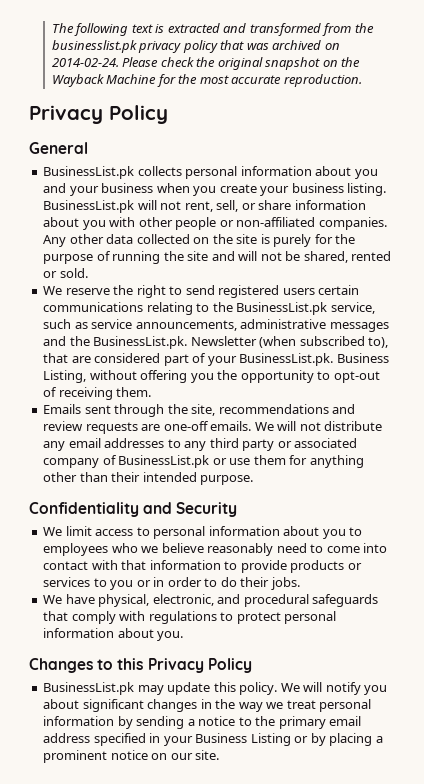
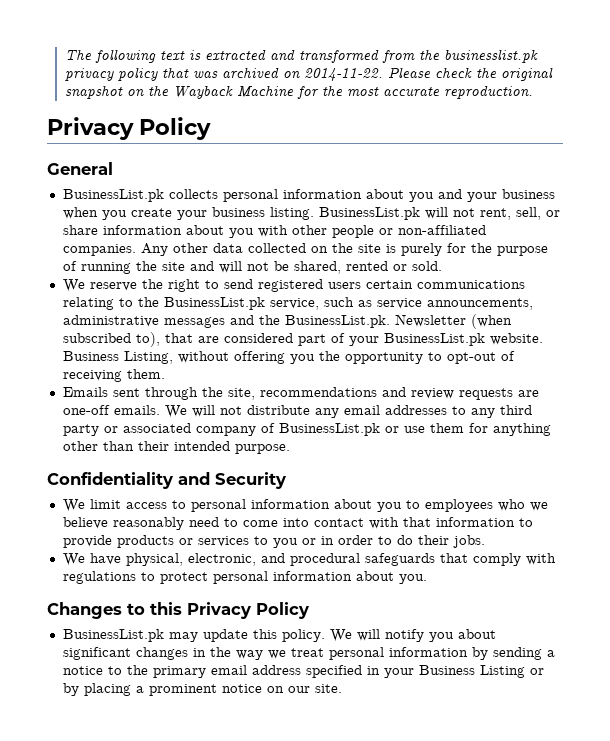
- The following text is extracted and transformed from the businesslist.pk privacy policy that was archived on 2014-02-24.
+ The following text is extracted and transformed from the businesslist.pk privacy policy that was archived on 2014-11-22.
- We reserve the right to send registered users certain communications relating to the BusinessList.pk service, such as service announcements, administrative messages and the BusinessList.pk. Newsletter (when subscribed to), that are considered part of your BusinessList.pk. Business Listing, without offering you the opportunity to opt-out of receiving them.
+ We reserve the right to send registered users certain communications relating to the BusinessList.pk service, such as service announcements, administrative messages and the BusinessList.pk. Newsletter (when subscribed to), that are considered part of your BusinessList.pk website. Business Listing, without offering you the opportunity to opt-out of receiving them.

